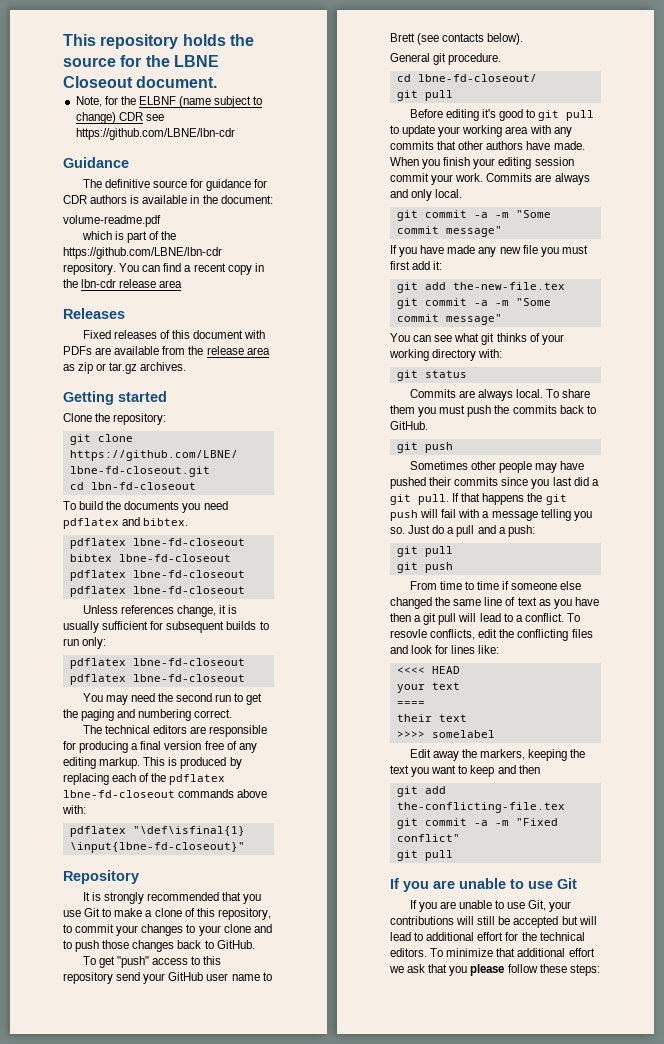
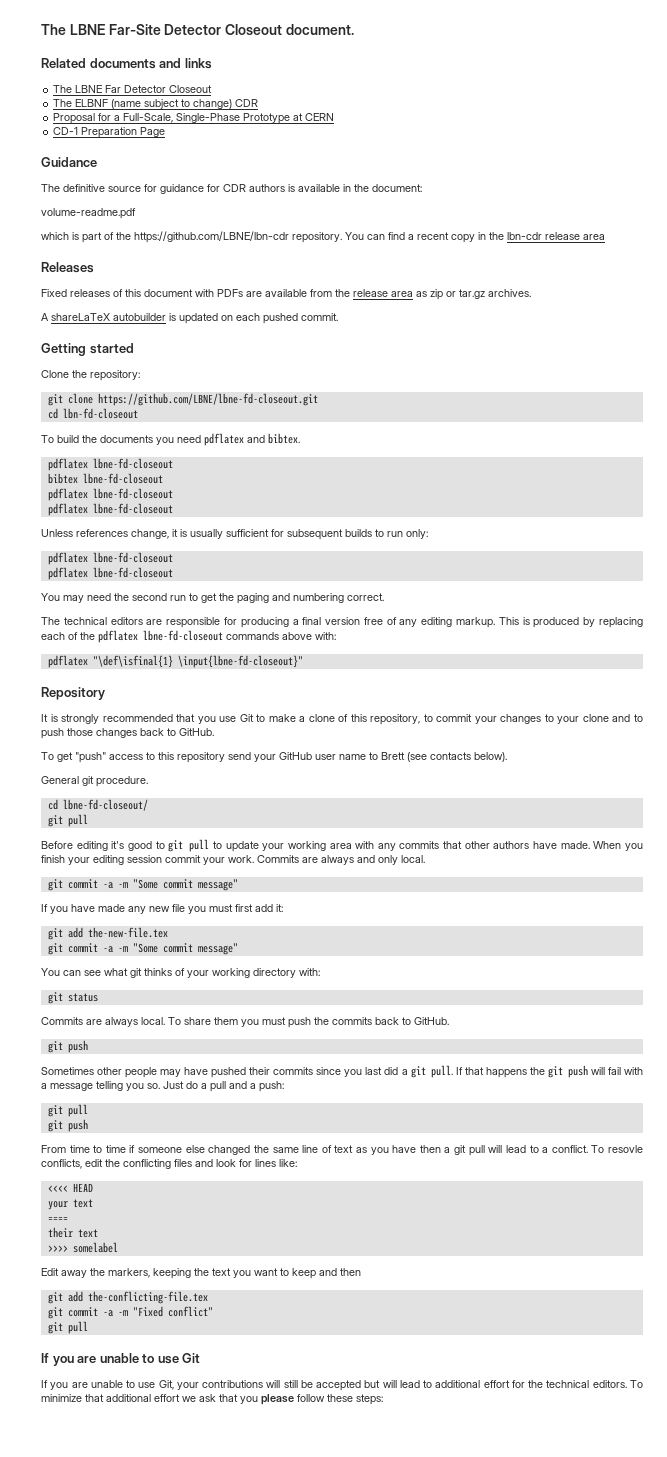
- This repository holds the source for the LBNE Closeout document.
- Note, for the ELBNF (name subject to change) CDR see https://github.com/LBNE/lbn-cdr
+ The LBNE Far-Site Detector Closeout document.
+ Related documents and links
+ The LBNE Far Detector Closeout
+ The ELBNF (name subject to change) CDR
+ Proposal for a Full-Scale, Single-Phase Prototype at CERN
+ CD-1 Preparation Page
+ A shareLaTeX autobuilder is updated on each pushed commit.

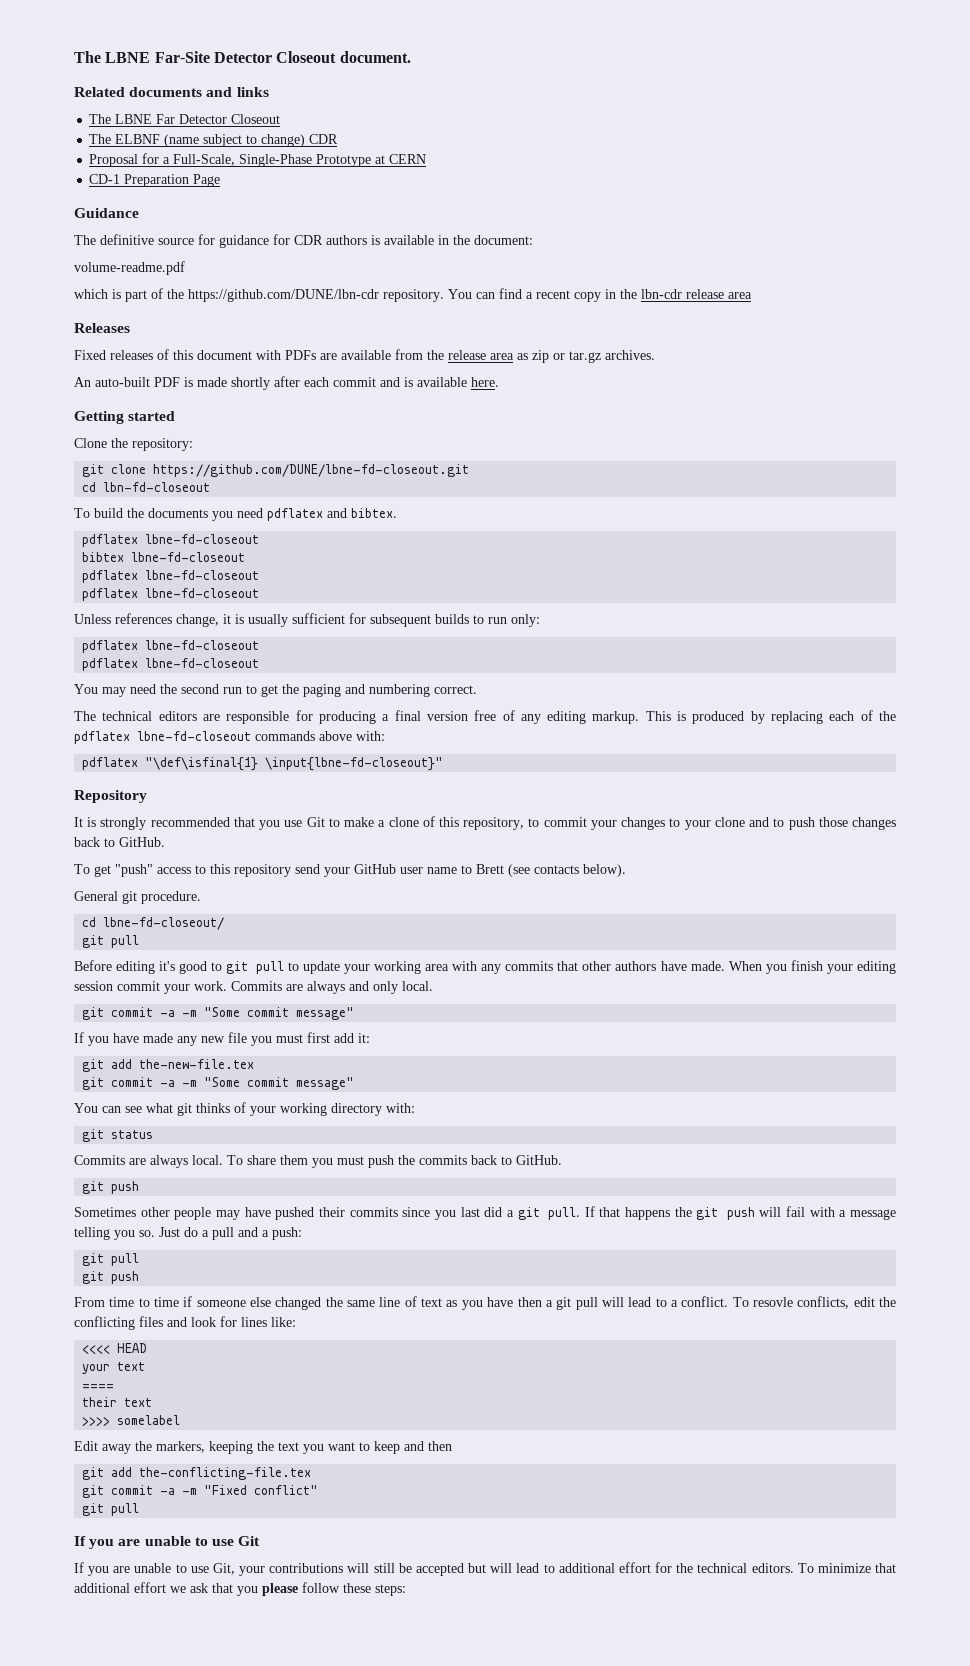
- which is part of the https://github.com/LBNE/lbn-cdr repository.
+ which is part of the https://github.com/DUNE/lbn-cdr repository.
- A shareLaTeX autobuilder is updated on each pushed commit.
+ An auto-built PDF is made shortly after each commit and is available here.
- git clone https://github.com/LBNE/lbne-fd-closeout.git
+ git clone https://github.com/DUNE/lbne-fd-closeout.git

